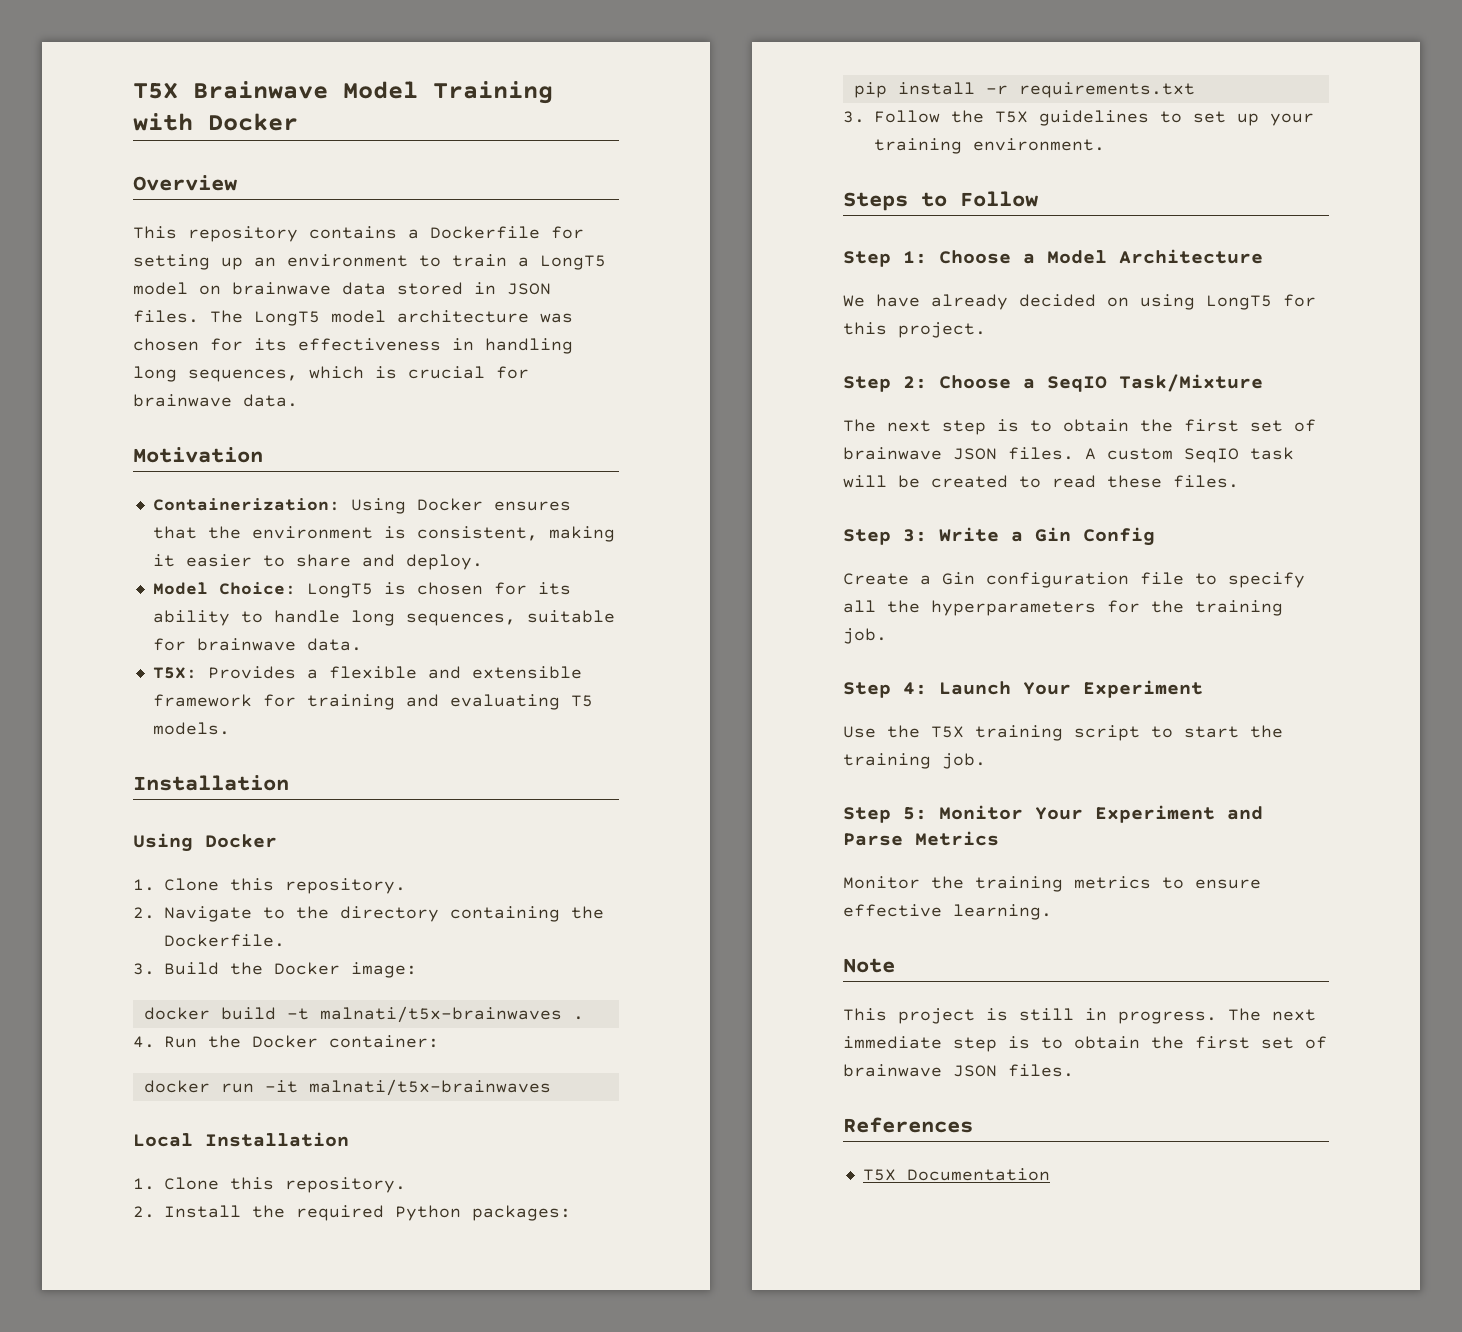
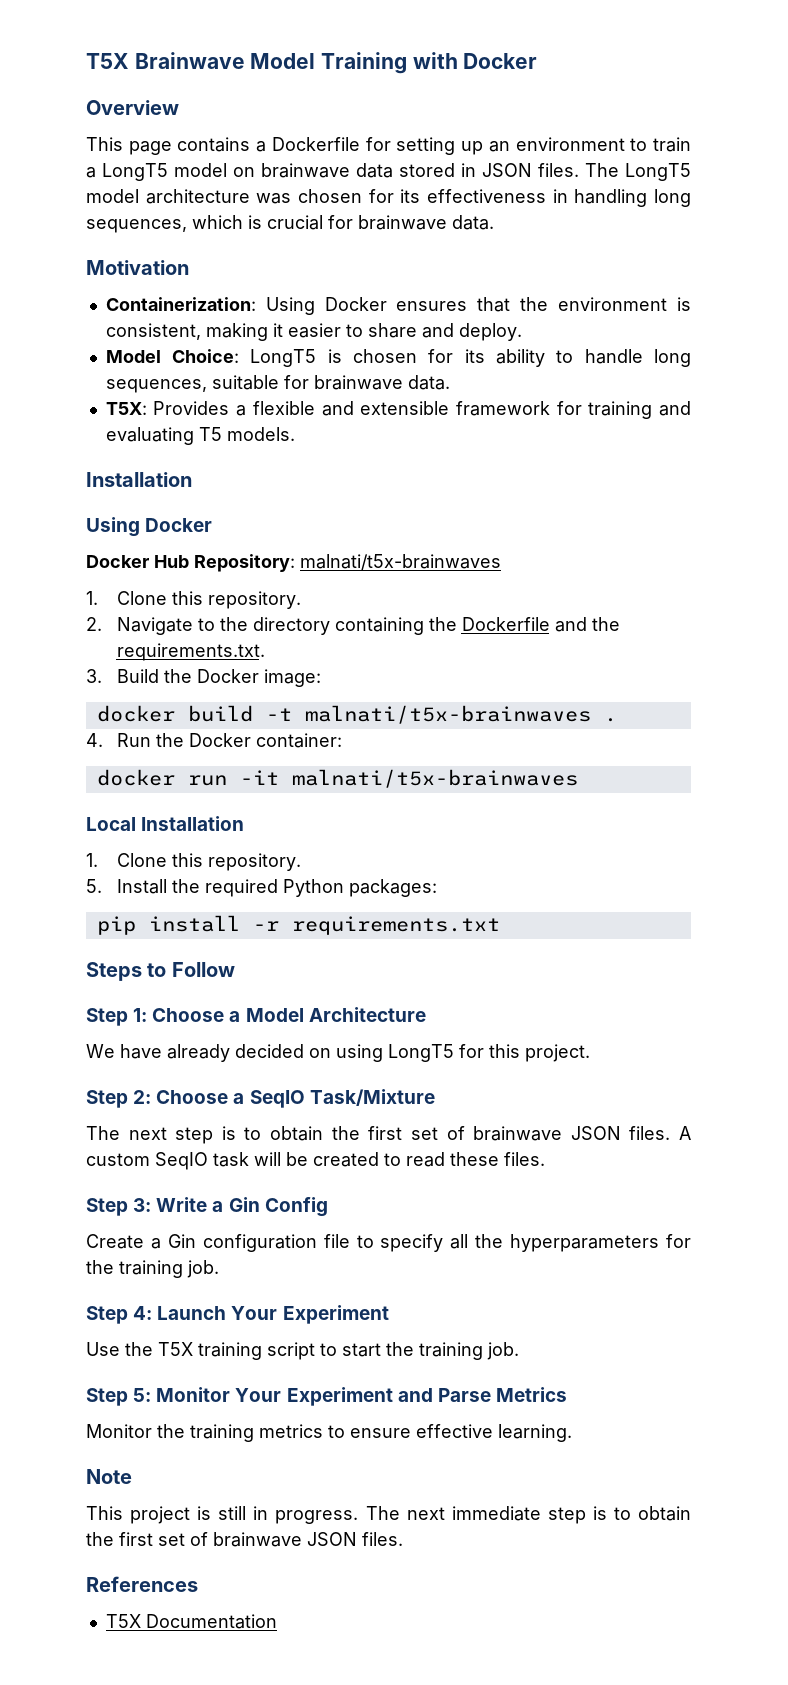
- This repository contains a Dockerfile for setting up an environment to train a LongT5 model on brainwave data stored in JSON files.
+ This page contains a Dockerfile for setting up an environment to train a LongT5 model on brainwave data stored in JSON files.
+ Docker Hub Repository: malnati/t5x-brainwaves
- 2. Navigate to the directory containing the Dockerfile.
+ 2. Navigate to the directory containing the Dockerfile and the requirements.txt.
- 2. Install the required Python packages:
+ 5. Install the required Python packages:
- 3. Follow the T5X guidelines to set up your training environment.

